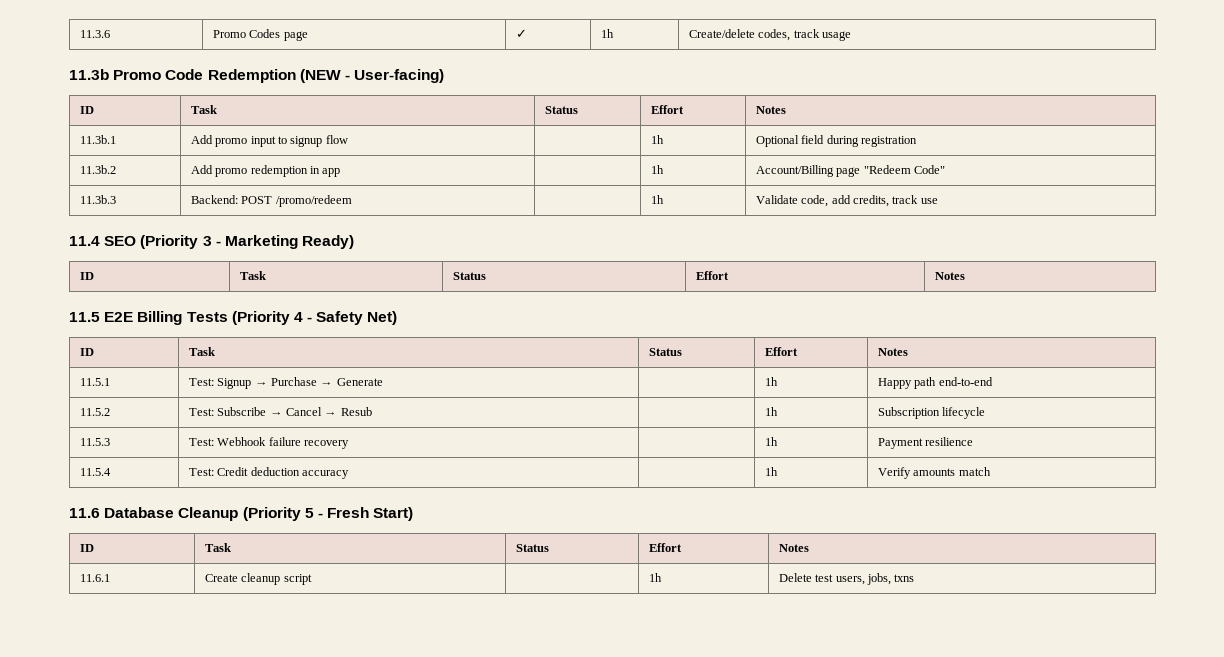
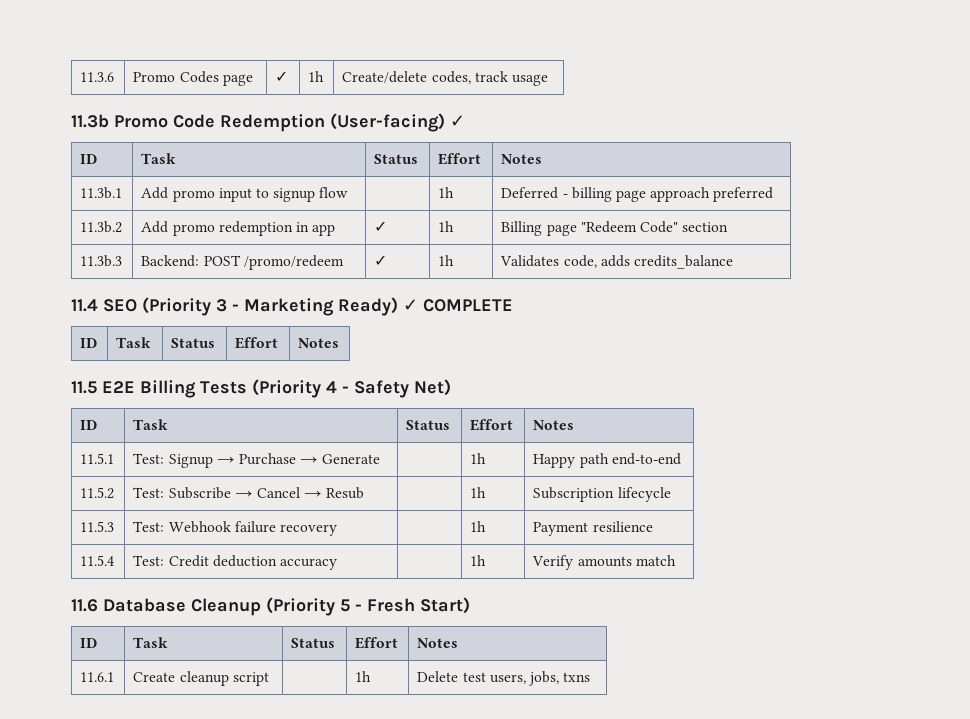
- 11.3b Promo Code Redemption (NEW - User-facing)
+ 11.3b Promo Code Redemption (User-facing) ✓
- 11.3b.1 | Add promo input to signup flow | | 1h | Optional field during registration
+ 11.3b.1 | Add promo input to signup flow | | 1h | Deferred - billing page approach preferred
- 11.3b.2 | Add promo redemption in app | | 1h | Account/Billing page "Redeem Code"
+ 11.3b.2 | Add promo redemption in app | ✓ | 1h | Billing page "Redeem Code" section
- 11.3b.3 | Backend: POST /promo/redeem | | 1h | Validate code, add credits, track use
+ 11.3b.3 | Backend: POST /promo/redeem | ✓ | 1h | Validates code, adds credits_balance
- 11.4 SEO (Priority 3 - Marketing Ready)
+ 11.4 SEO (Priority 3 - Marketing Ready) ✓ COMPLETE

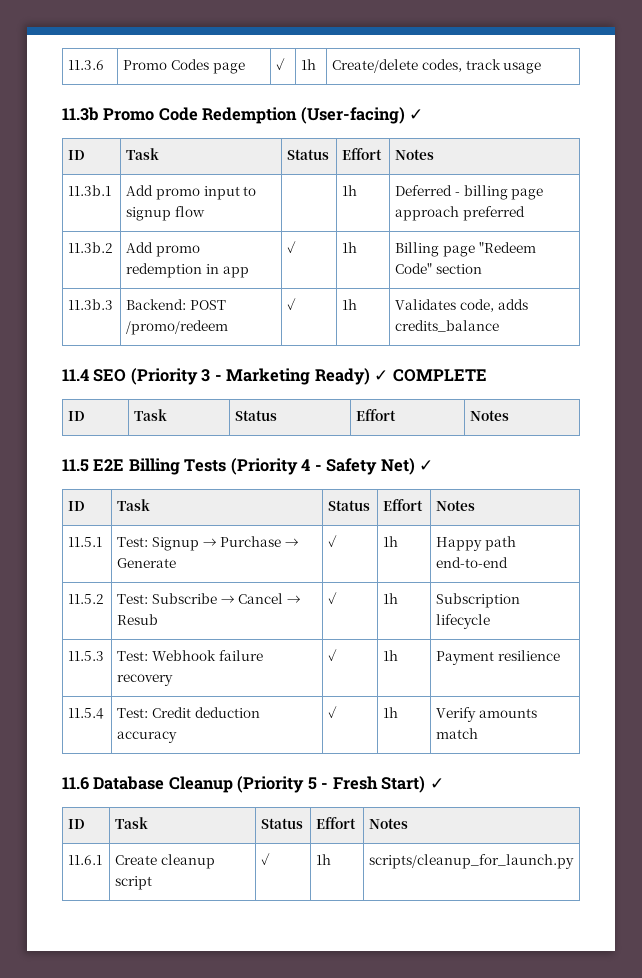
- 11.5 E2E Billing Tests (Priority 4 - Safety Net)
+ 11.5 E2E Billing Tests (Priority 4 - Safety Net) ✓
- 11.5.1 | Test: Signup → Purchase → Generate | | 1h | Happy path end-to-end
+ 11.5.1 | Test: Signup → Purchase → Generate | ✓ | 1h | Happy path end-to-end
- 11.5.2 | Test: Subscribe → Cancel → Resub | | 1h | Subscription lifecycle
+ 11.5.2 | Test: Subscribe → Cancel → Resub | ✓ | 1h | Subscription lifecycle
- 11.5.3 | Test: Webhook failure recovery | | 1h | Payment resilience
+ 11.5.3 | Test: Webhook failure recovery | ✓ | 1h | Payment resilience
- 11.5.4 | Test: Credit deduction accuracy | | 1h | Verify amounts match
+ 11.5.4 | Test: Credit deduction accuracy | ✓ | 1h | Verify amounts match
- 11.6 Database Cleanup (Priority 5 - Fresh Start)
+ 11.6 Database Cleanup (Priority 5 - Fresh Start) ✓
- 11.6.1 | Create cleanup script | | 1h | Delete test users, jobs, txns
+ 11.6.1 | Create cleanup script | ✓ | 1h | scripts/cleanup_for_launch.py

